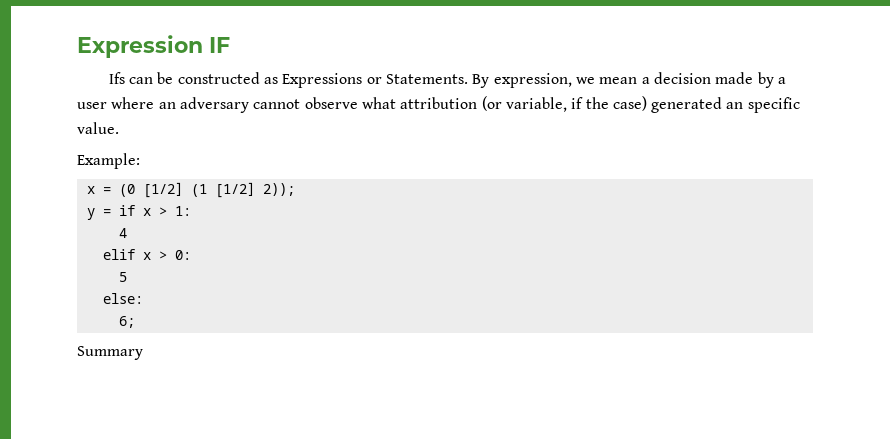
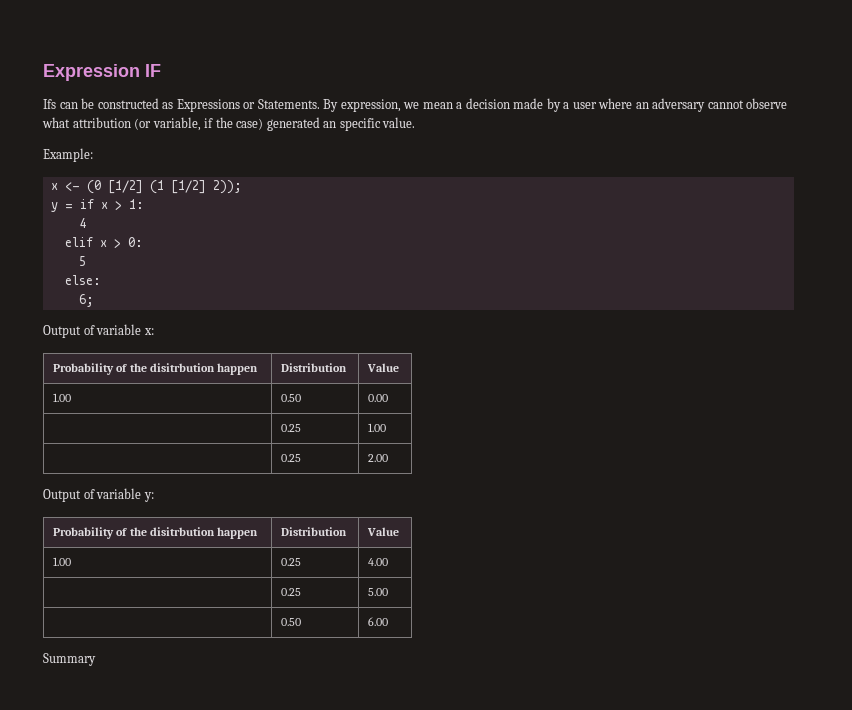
- x = (0 [1/2] (1 [1/2] 2));
+ x <- (0 [1/2] (1 [1/2] 2));
+ Output of variable x:
+ Probability of the disitrbution happen | Distribution | Value
+ 1.00 | 0.50 | 0.00
+ | 0.25 | 1.00
+ | 0.25 | 2.00
+ Output of variable y:
+ Probability of the disitrbution happen | Distribution | Value
+ 1.00 | 0.25 | 4.00
+ | 0.25 | 5.00
+ | 0.50 | 6.00

